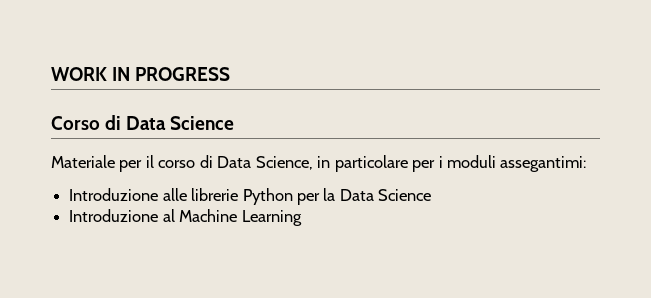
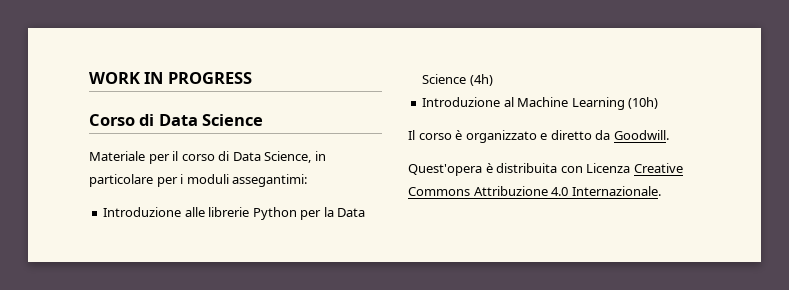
- Introduzione alle librerie Python per la Data Science
+ Introduzione alle librerie Python per la Data Science (4h)
- Introduzione al Machine Learning
+ Introduzione al Machine Learning (10h)
+ Il corso è organizzato e diretto da Goodwill.
+ Quest'opera è distribuita con Licenza Creative Commons Attribuzione 4.0 Internazionale.

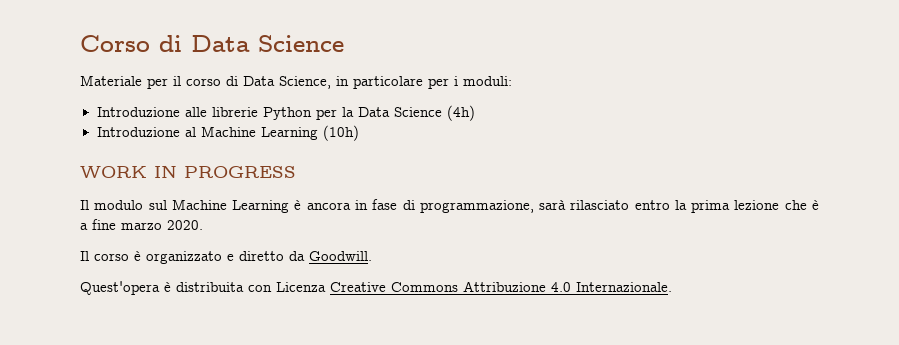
- WORK IN PROGRESS
- Materiale per il corso di Data Science, in particolare per i moduli assegantimi:
+ Materiale per il corso di Data Science, in particolare per i moduli:
+ WORK IN PROGRESS
+ Il modulo sul Machine Learning è ancora in fase di programmazione, sarà rilasciato entro la prima lezione che è a fine marzo 2020.

